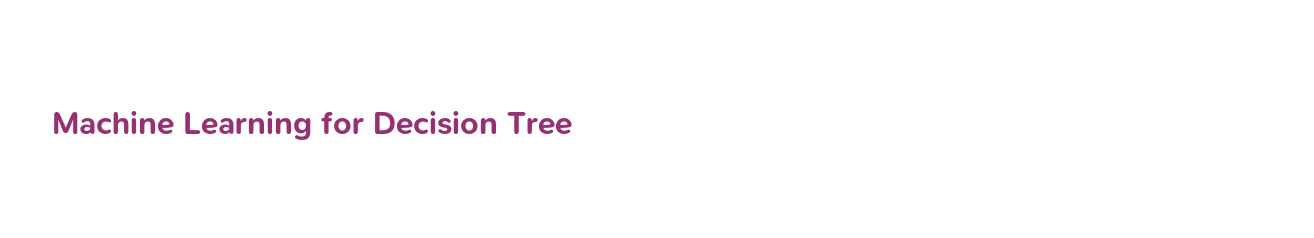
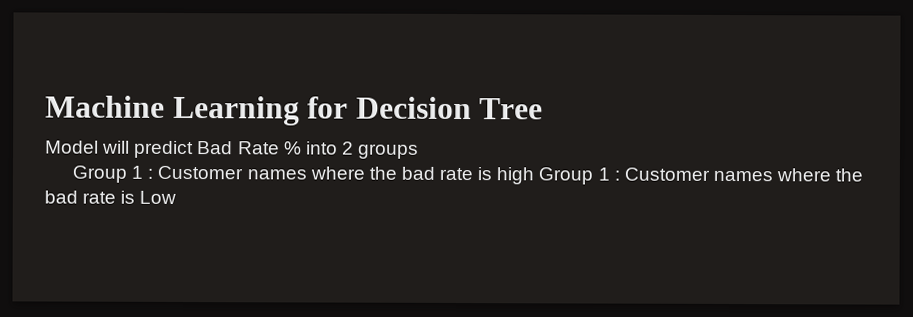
+ Model will predict Bad Rate % into 2 groups
+ Group 1 : Customer names where the bad rate is high Group 1 : Customer names where the bad rate is Low

